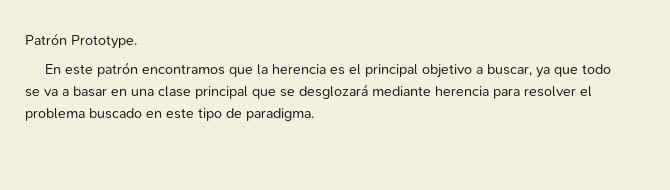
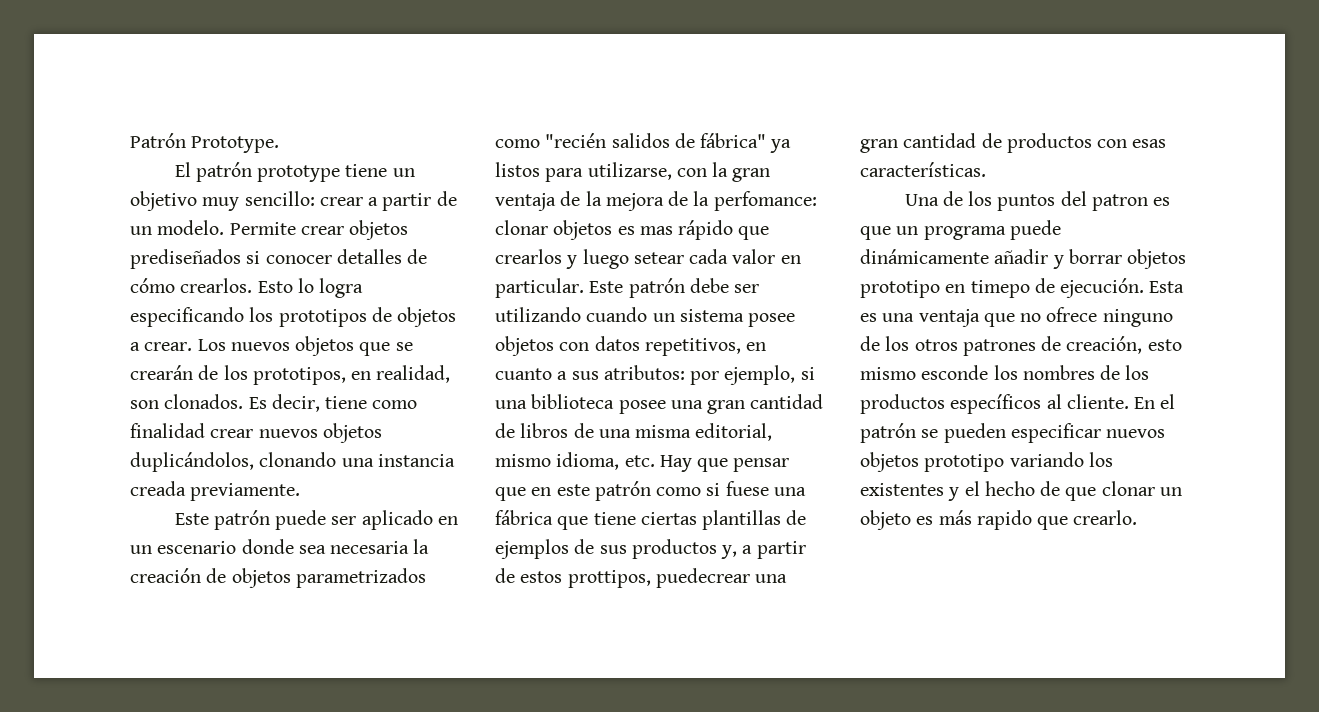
- En este patrón encontramos que la herencia es el principal objetivo a buscar, ya que todo se va a basar en una clase principal que se desglozará mediante herencia para resolver el problema buscado en este tipo de paradigma.
+ El patrón prototype tiene un objetivo muy sencillo: crear a partir de un modelo. Permite crear objetos prediseñados si conocer detalles de cómo crearlos. Esto lo logra especificando los prototipos de objetos a crear. Los nuevos objetos que se crearán de los prototipos, en realidad, son clonados. Es decir, tiene como finalidad crear nuevos objetos duplicándolos, clonando una instancia creada previamente.
+ Este patrón puede ser aplicado en un escenario donde sea necesaria la creación de objetos parametrizados como "recién salidos de fábrica" ya listos para utilizarse, con la gran ventaja de la mejora de la perfomance: clonar objetos es mas rápido que crearlos y luego setear cada valor en particular. Este patrón debe ser utilizando cuando un sistema posee objetos con datos repetitivos, en cuanto a sus atributos: por ejemplo, si una biblioteca posee una gran cantidad de libros de una misma editorial, mismo idioma, etc. Hay que pensar que en este patrón como si fuese una fábrica que tiene ciertas plantillas de ejemplos de sus productos y, a partir de estos prottipos, puedecrear una gran cantidad de productos con esas características.
+ Una de los puntos del patron es que un programa puede dinámicamente añadir y borrar objetos prototipo en timepo de ejecución. Esta es una ventaja que no ofrece ninguno de los otros patrones de creación, esto mismo esconde los nombres de los productos específicos al cliente. En el patrón se pueden especificar nuevos objetos prototipo variando los existentes y el hecho de que clonar un objeto es más rapido que crearlo.

